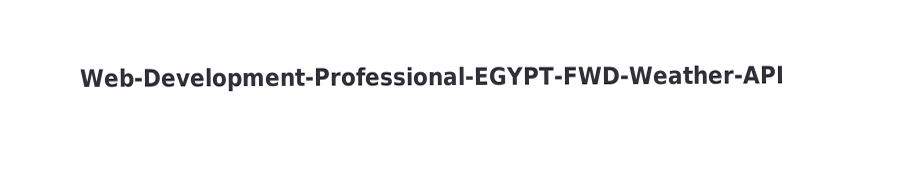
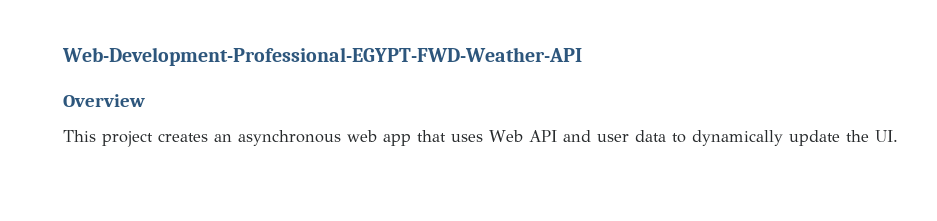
+ Overview
+ This project creates an asynchronous web app that uses Web API and user data to dynamically update the UI.

